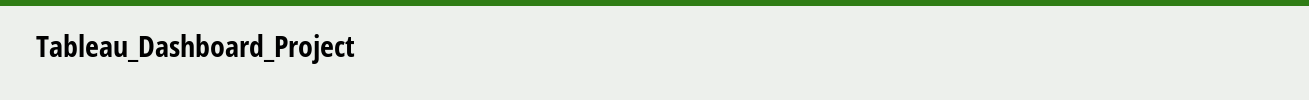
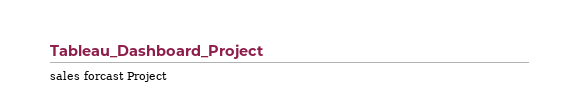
+ sales forcast Project

